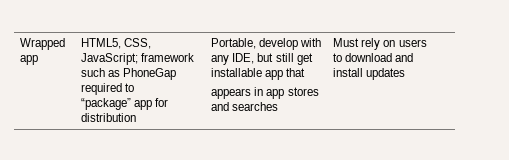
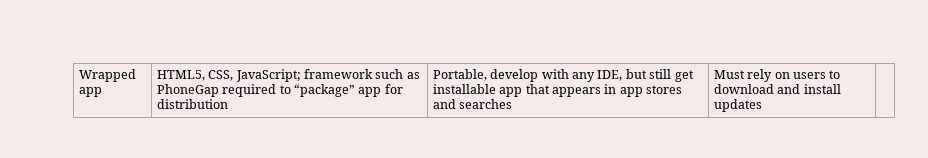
- HTML5, CSS, JavaScript; framework such as PhoneGap required to
- “package” app for distribution
+ HTML5, CSS, JavaScript; framework such as PhoneGap required to “package” app for distribution
- Portable, develop with any IDE, but still get installable app that
- appears in app stores and searches
+ Portable, develop with any IDE, but still get installable app that appears in app stores and searches

